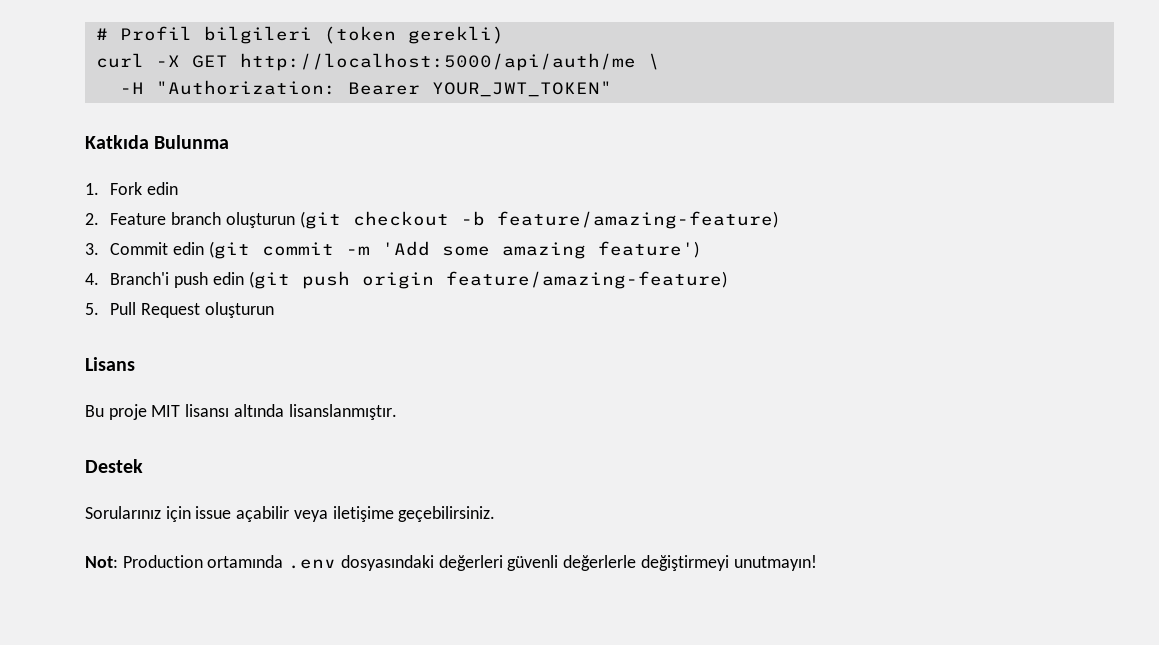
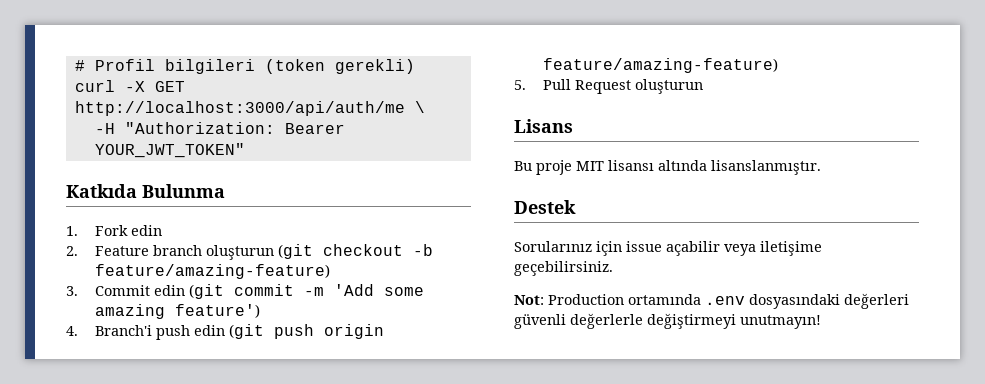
- curl -X GET http://localhost:5000/api/auth/me \
+ curl -X GET http://localhost:3000/api/auth/me \

